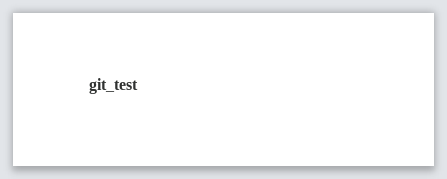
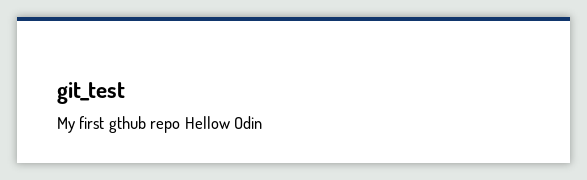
+ My first gthub repo Hellow Odin

